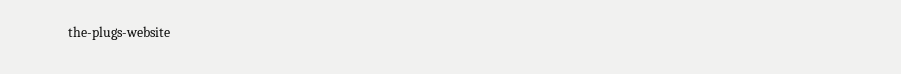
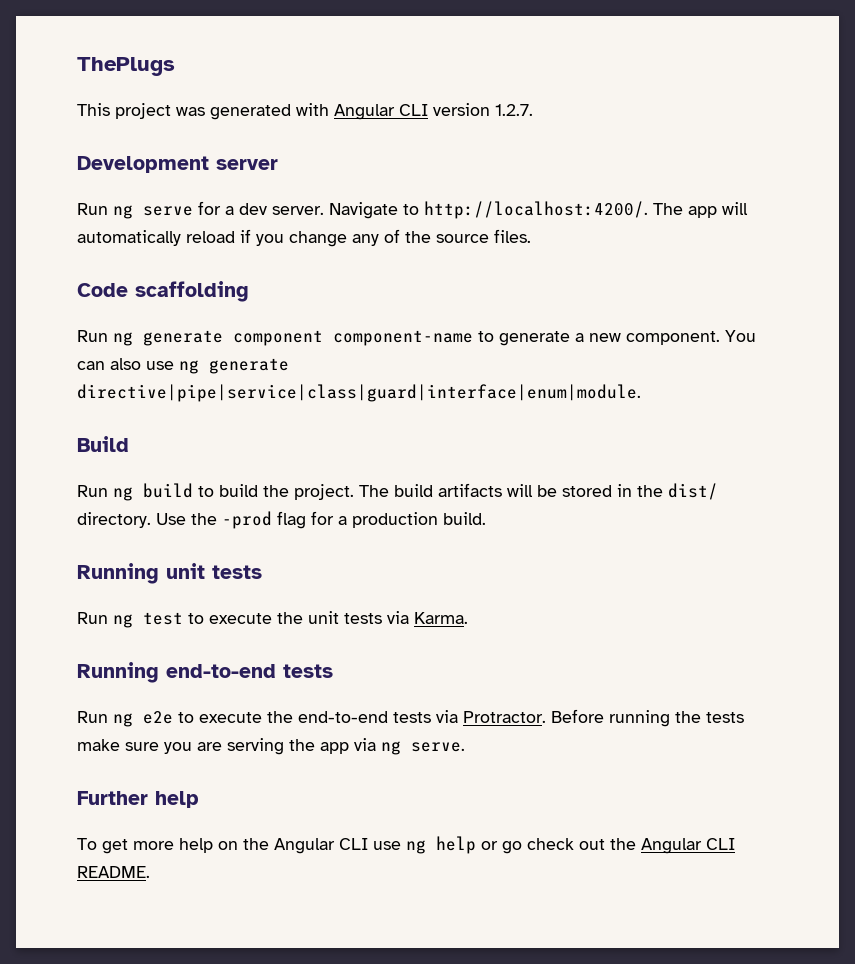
- the-plugs-website
+ ThePlugs
+ This project was generated with Angular CLI version 1.2.7.
+ Development server
+ Run ng serve for a dev server. Navigate to http://localhost:4200/. The app will automatically reload if you change any of the source files.
+ Code scaffolding
+ Run ng generate component component-name to generate a new component. You can also use ng generate directive|pipe|service|class|guard|interface|enum|module.
+ Build
+ Run ng build to build the project. The build artifacts will be stored in the dist/ directory. Use the -prod flag for a production build.
+ Running unit tests
+ Run ng test to execute the unit tests via Karma.
+ Running end-to-end tests
+ Run ng e2e to execute the end-to-end tests via Protractor. Before running the tests make sure you are serving the app via ng serve.
+ Further help
+ To get more help on the Angular CLI use ng help or go check out the Angular CLI README.

